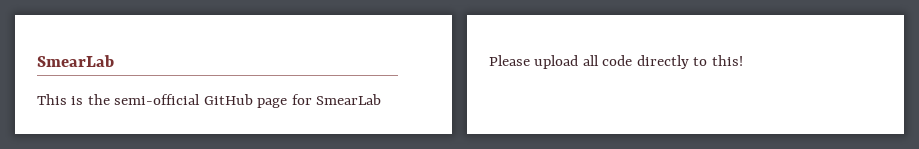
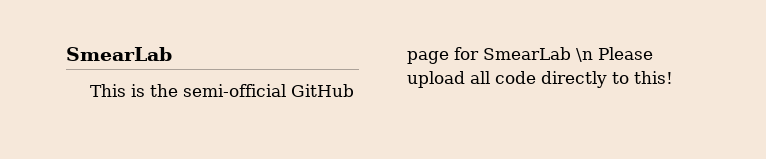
- This is the semi-official GitHub page for SmearLab Please upload all code directly to this!
+ This is the semi-official GitHub page for SmearLab \n Please upload all code directly to this!

